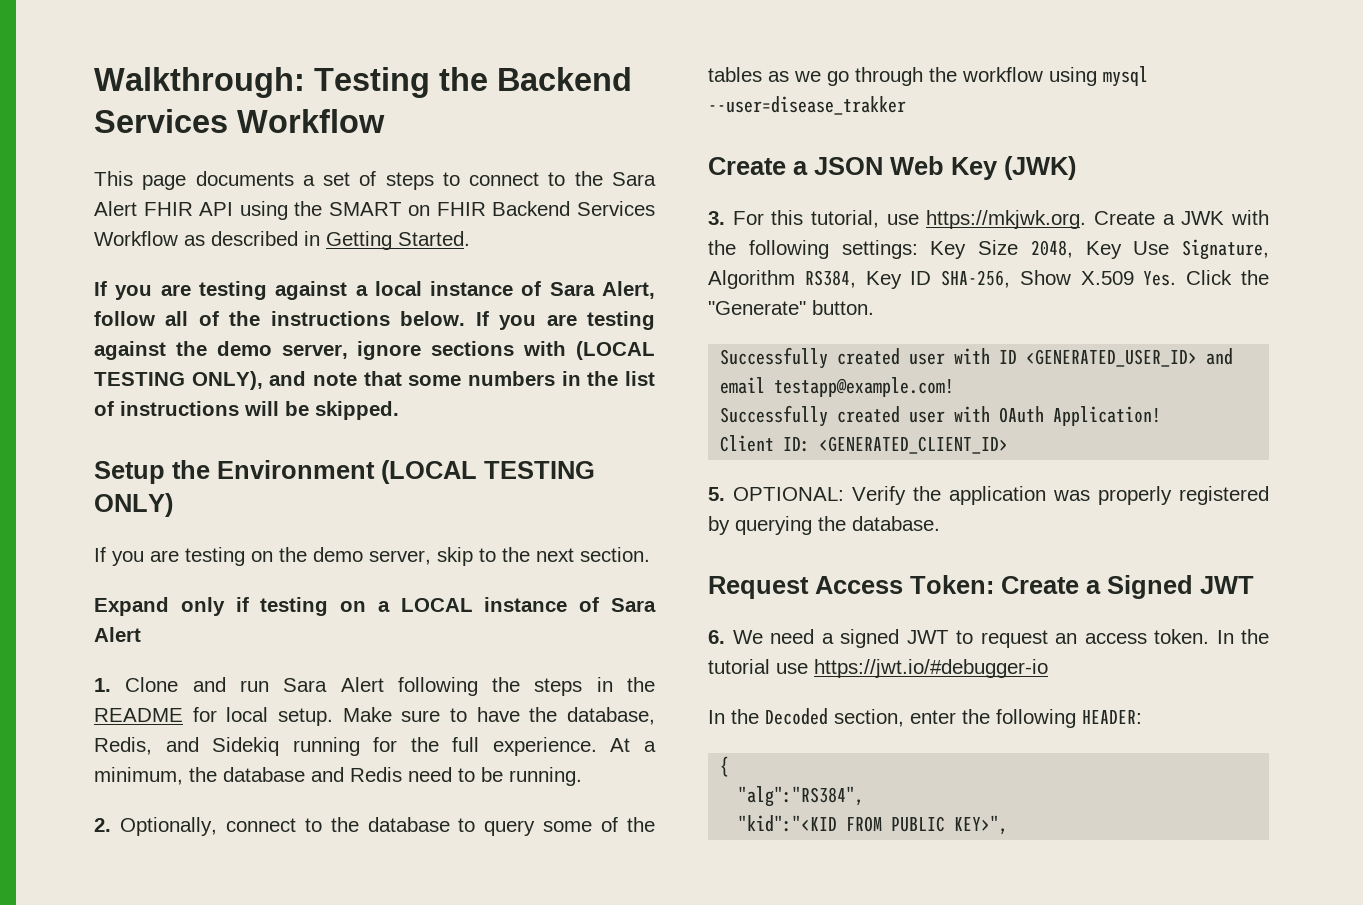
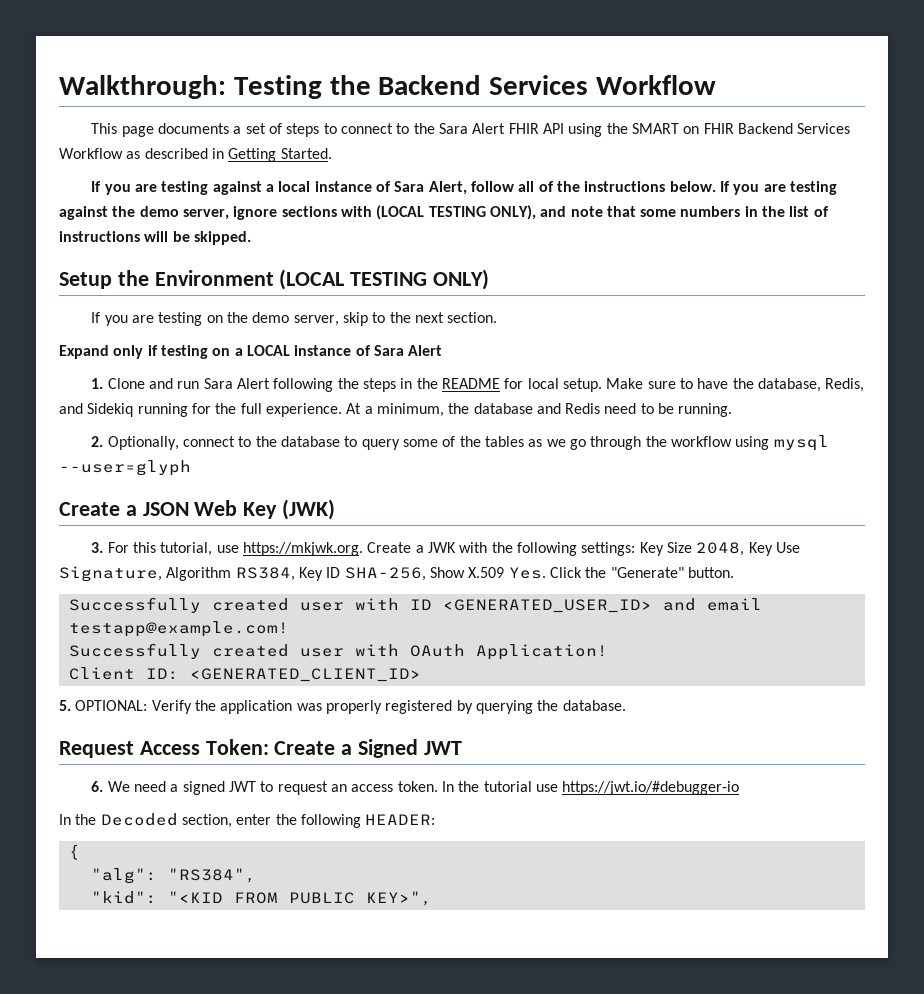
- 2. Optionally, connect to the database to query some of the tables as we go through the workflow using mysql --user=disease_trakker
+ 2. Optionally, connect to the database to query some of the tables as we go through the workflow using mysql --user=glyph
- "alg":"RS384",
- "kid":"<KID FROM PUBLIC KEY>",
+ "alg": "RS384",
+ "kid": "<KID FROM PUBLIC KEY>",

